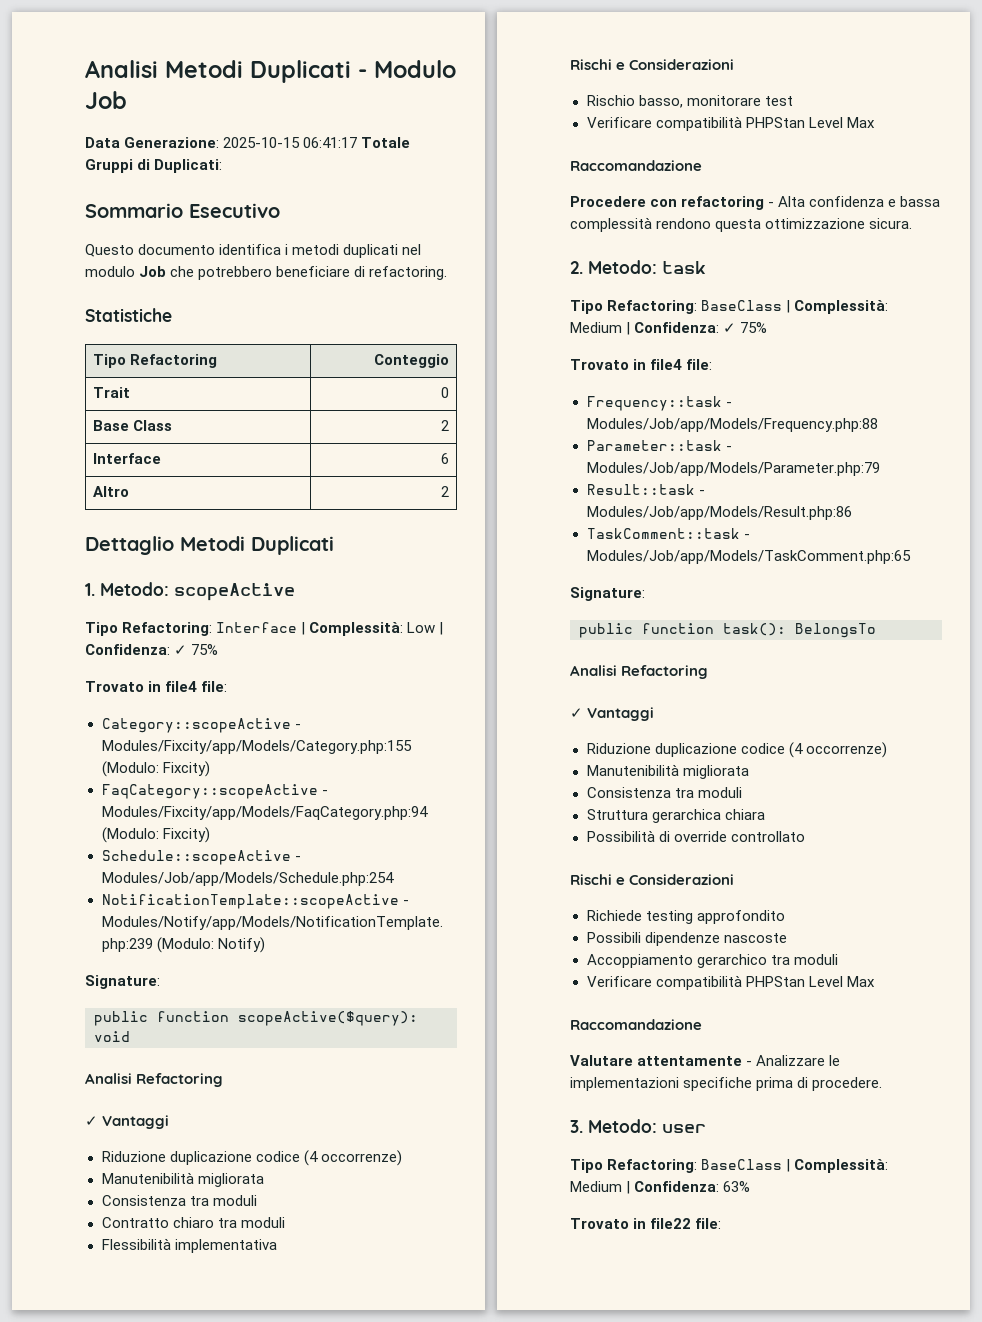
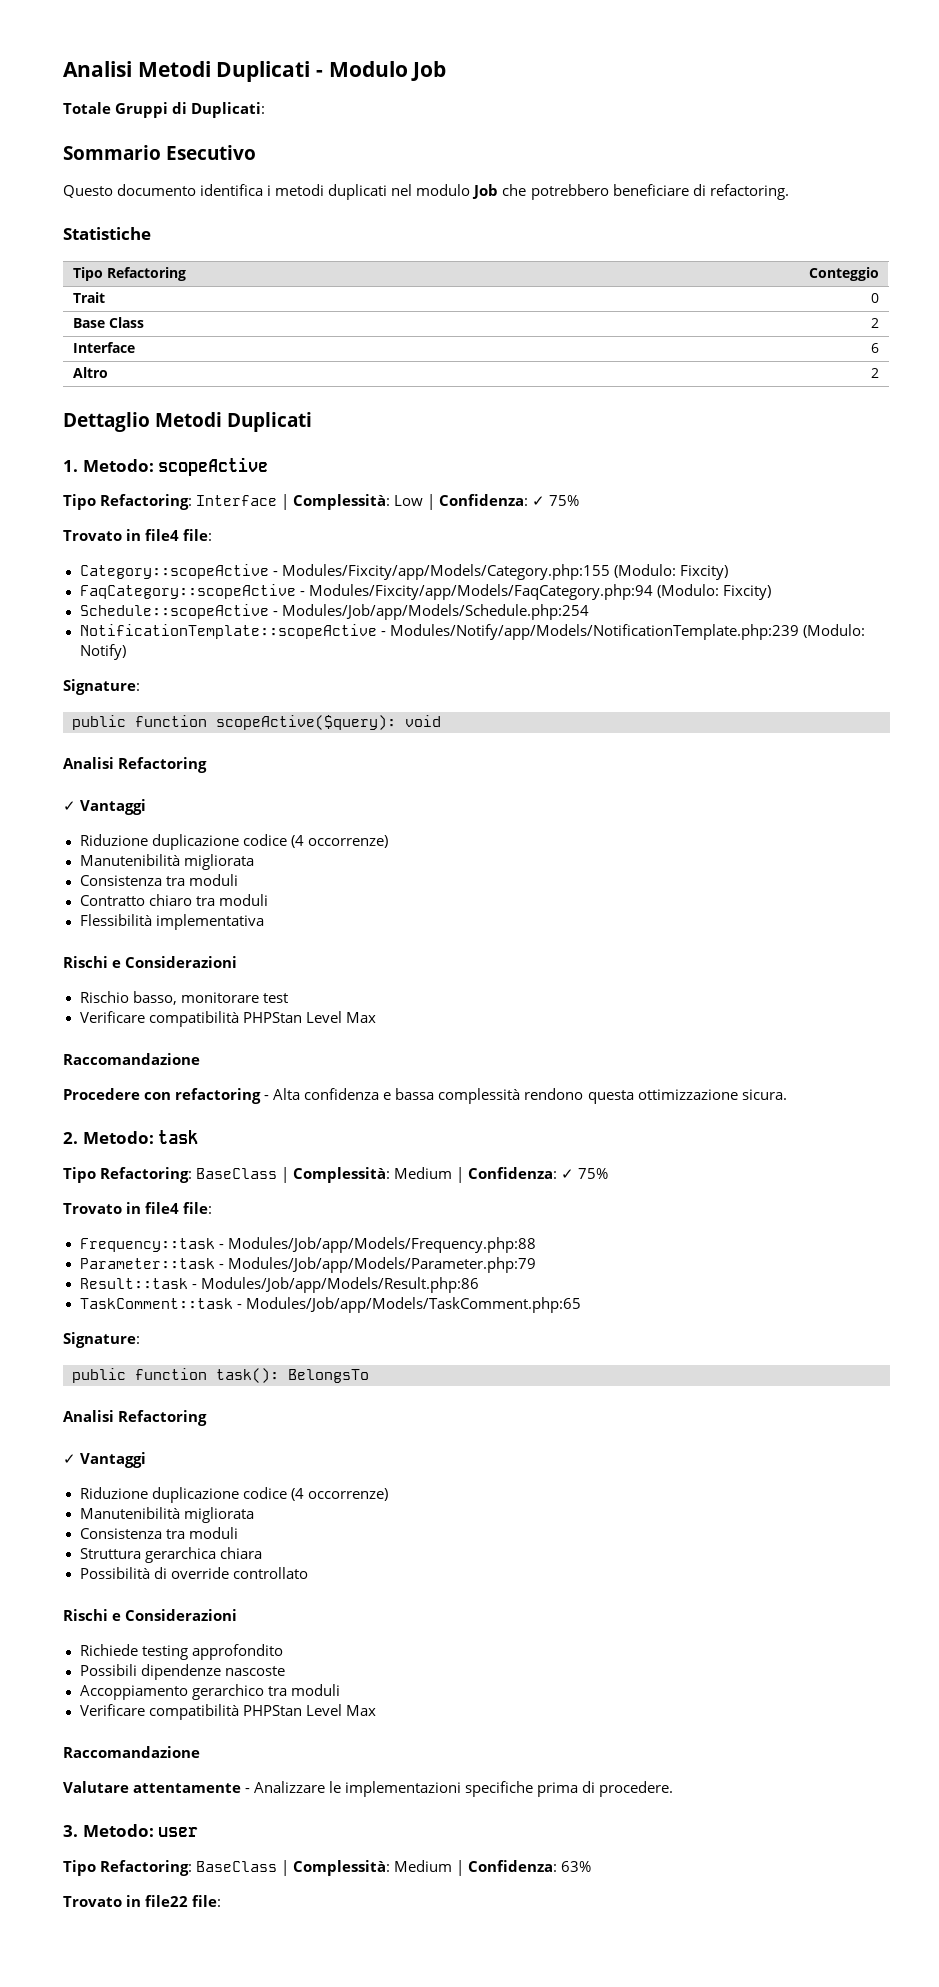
- Data Generazione: 2025-10-15 06:41:17 Totale Gruppi di Duplicati:
+ Totale Gruppi di Duplicati:

